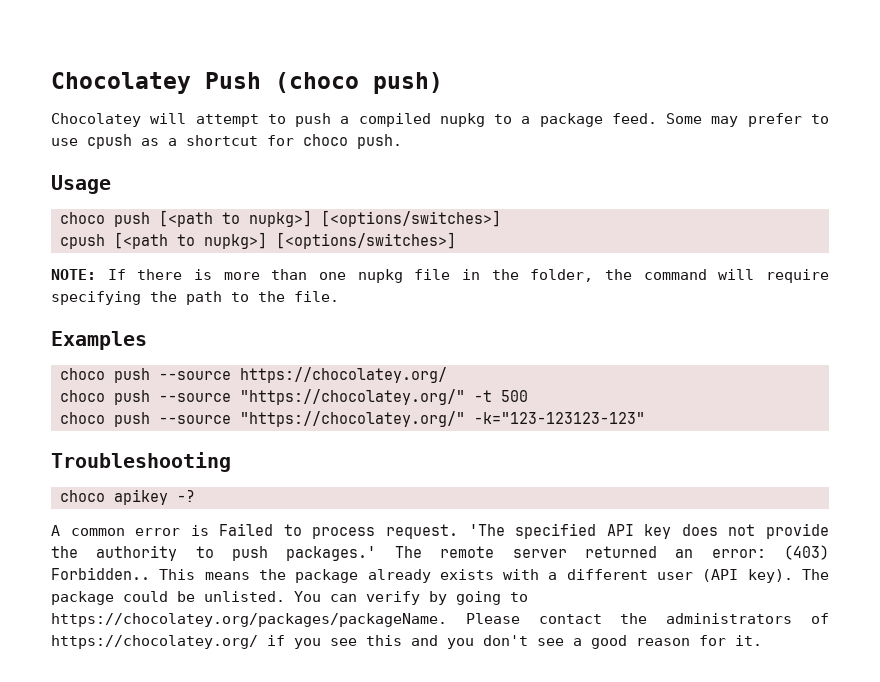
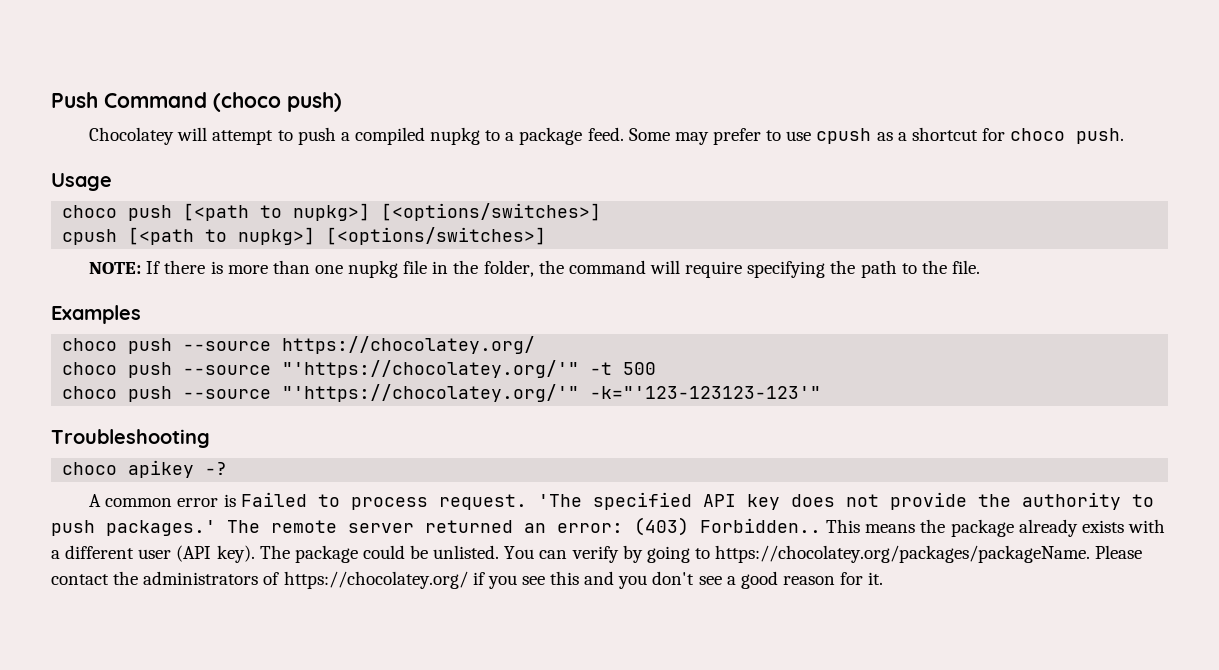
- Chocolatey Push (choco push)
+ Push Command (choco push)
- choco push --source "https://chocolatey.org/" -t 500
+ choco push --source "'https://chocolatey.org/'" -t 500
- choco push --source "https://chocolatey.org/" -k="123-123123-123"
+ choco push --source "'https://chocolatey.org/'" -k="'123-123123-123'"

